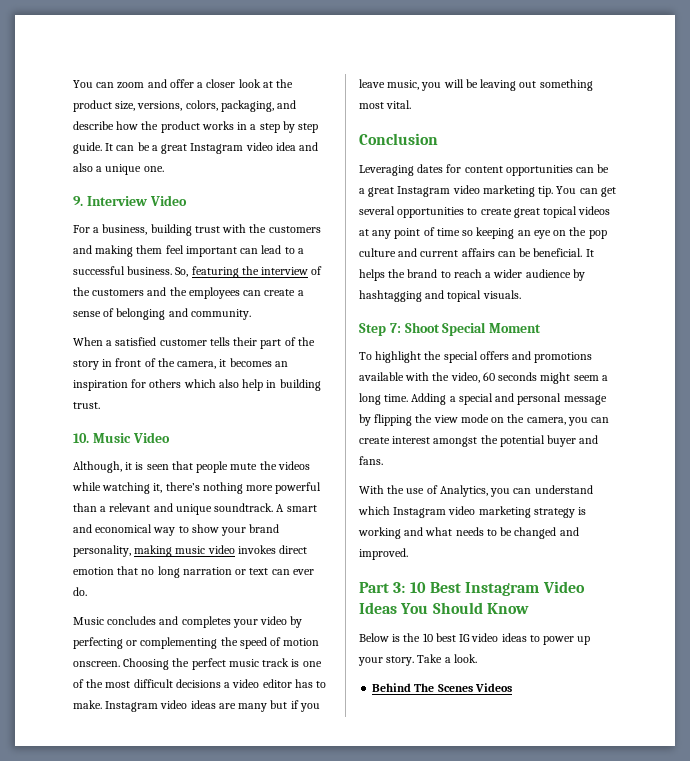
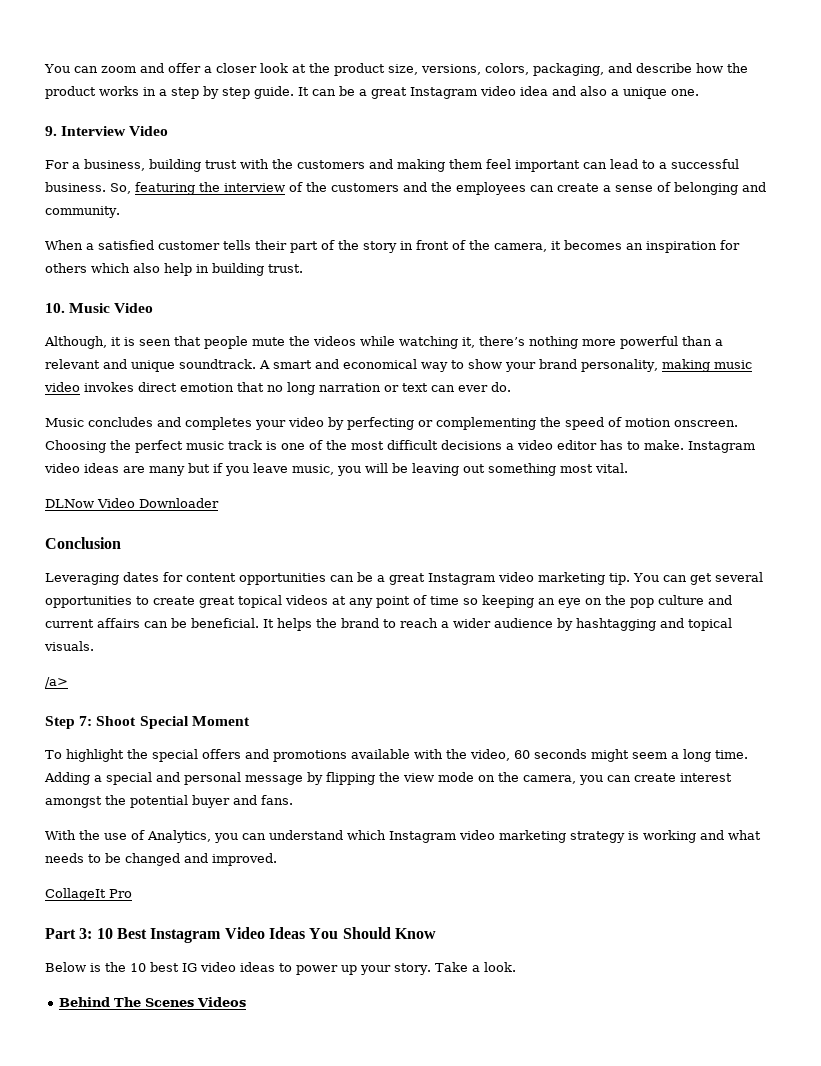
+ DLNow Video Downloader
+ /a>
+ CollageIt Pro

